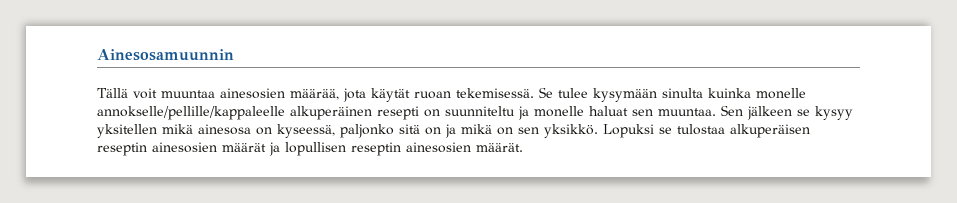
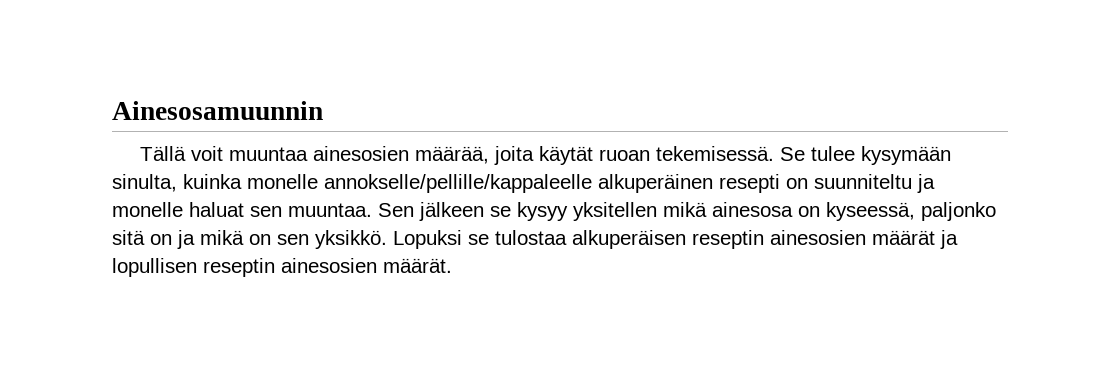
- Tällä voit muuntaa ainesosien määrää, jota käytät ruoan tekemisessä.
+ Tällä voit muuntaa ainesosien määrää, joita käytät ruoan tekemisessä.
- Se tulee kysymään sinulta kuinka monelle annokselle/pellille/kappaleelle alkuperäinen resepti on suunniteltu ja monelle haluat sen muuntaa.
+ Se tulee kysymään sinulta, kuinka monelle annokselle/pellille/kappaleelle alkuperäinen resepti on suunniteltu ja monelle haluat sen muuntaa.

